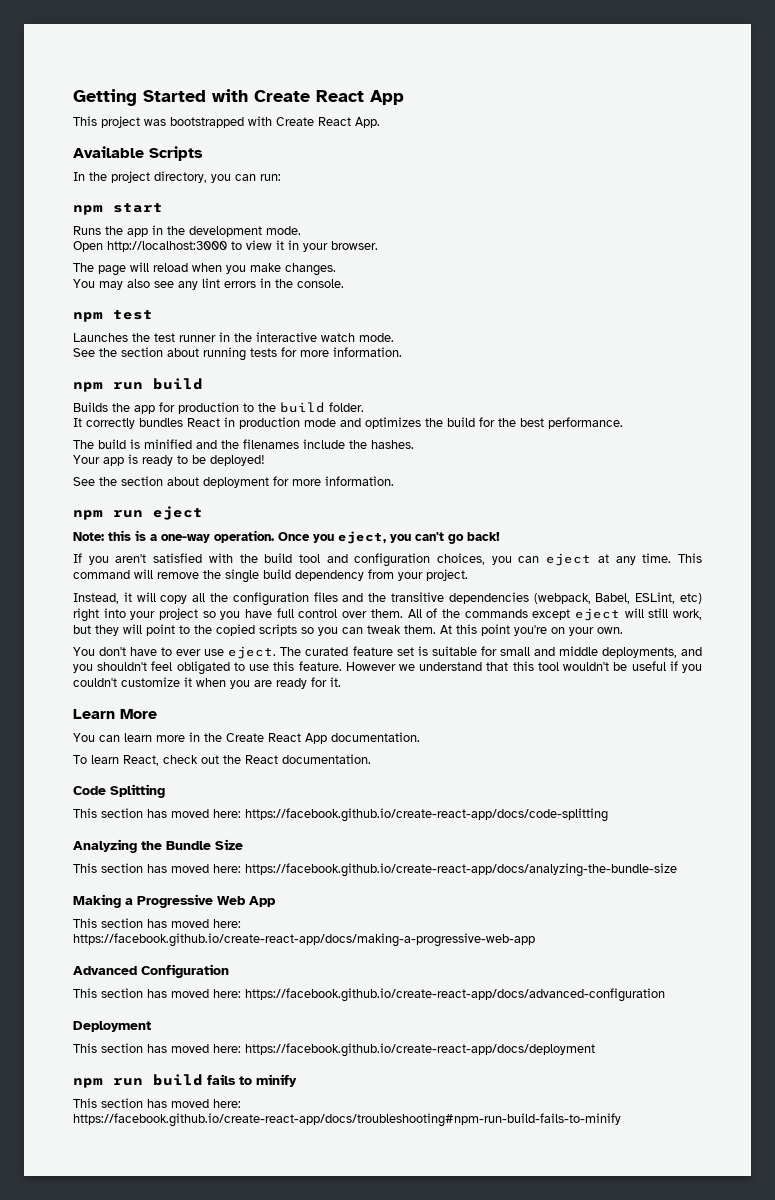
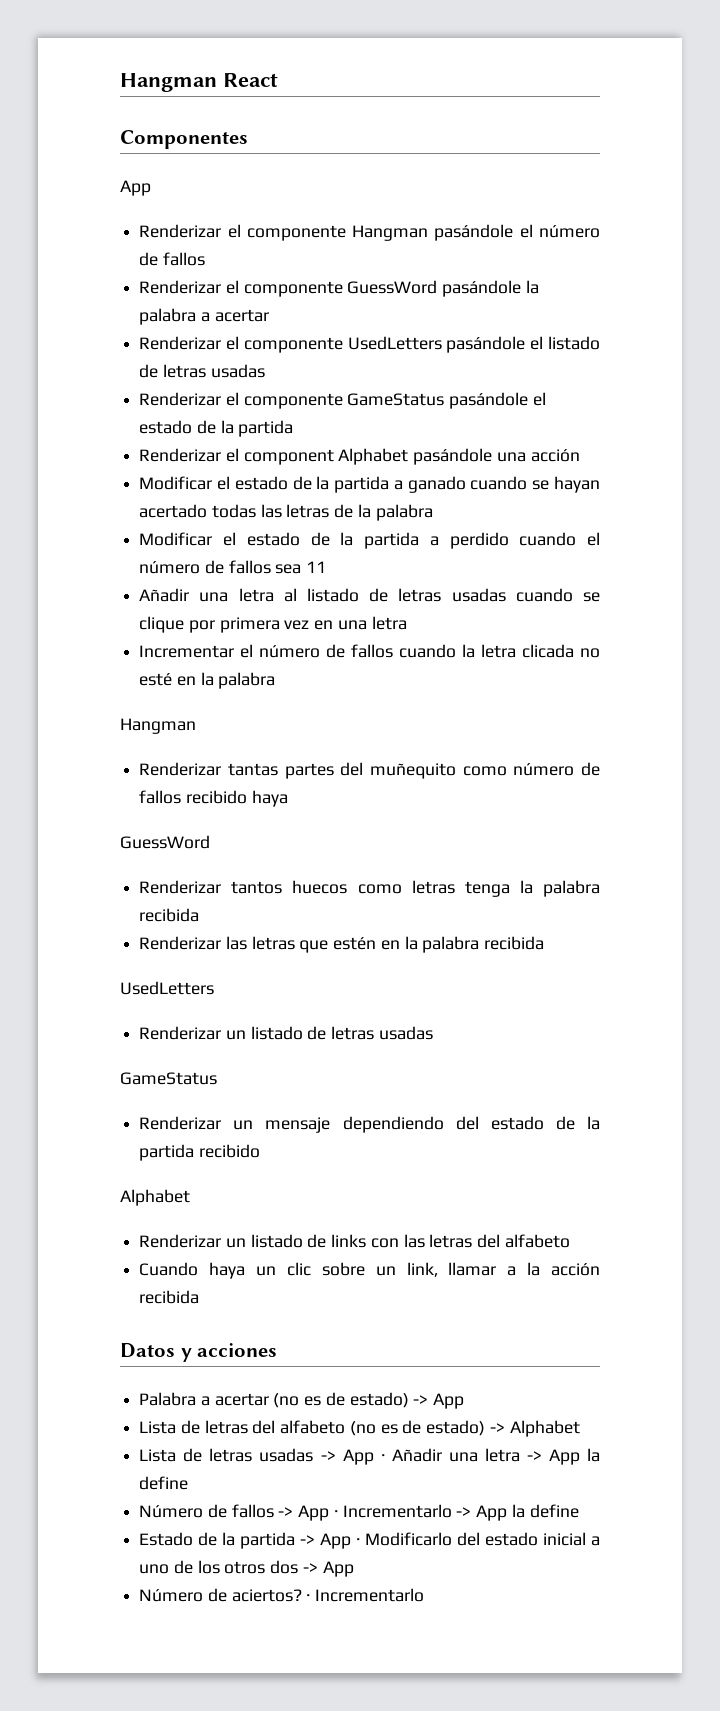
- Getting Started with Create React App
- This project was bootstrapped with Create React App.
- Available Scripts
- In the project directory, you can run:
- npm start
- Runs the app in the development mode.
- Open http://localhost:3000 to view it in your browser.
- The page will reload when you make changes.
- You may also see any lint errors in the console.
- npm test
- Launches the test runner in the interactive watch mode.
- See the section about running tests for more information.
- npm run build
- Builds the app for production to the build folder.
- It correctly bundles React in production mode and optimizes the build for the best performance.
- The build is minified and the filenames include the hashes.
- Your app is ready to be deployed!
- See the section about deployment for more information.
- npm run eject
- Note: this is a one-way operation. Once you eject, you can't go back!
- If you aren't satisfied with the build tool and configuration choices, you can eject at any time. This command will remove the single build dependency from your project.
- Instead, it will copy all the configuration files and the transitive dependencies (webpack, Babel, ESLint, etc) right into your project so you have full control over them. All of the commands except eject will still work, but they will point to the copied scripts so you can tweak them. At this point you're on your own.
- You don't have to ever use eject. The curated feature set is suitable for small and middle deployments, and you shouldn't feel obligated to use this feature. However we understand that this tool wouldn't be useful if you couldn't customize it when you are ready for it.
- Learn More
- You can learn more in the Create React App documentation.
- To learn React, check out the React documentation.
- Code Splitting
- This section has moved here: https://facebook.github.io/create-react-app/docs/code-splitting
- Analyzing the Bundle Size
- This section has moved here: https://facebook.github.io/create-react-app/docs/analyzing-the-bundle-size
- Making a Progressive Web App
- This section has moved here: https://facebook.github.io/create-react-app/docs/making-a-progressive-web-app
- Advanced Configuration
- This section has moved here: https://facebook.github.io/create-react-app/docs/advanced-configuration
- Deployment
- This section has moved here: https://facebook.github.io/create-react-app/docs/deployment
- npm run build fails to minify
- This section has moved here: https://facebook.github.io/create-react-app/docs/troubleshooting#npm-run-build-fails-to-minify
+ Hangman React
+ Componentes
+ App
+ Renderizar el componente Hangman pasándole el número de fallos
+ Renderizar el componente GuessWord pasándole la palabra a acertar
+ Renderizar el componente UsedLetters pasándole el listado de letras usadas
+ Renderizar el componente GameStatus pasándole el estado de la partida
+ Renderizar el component Alphabet pasándole una acción
+ Modificar el estado de la partida a ganado cuando se hayan acertado todas las letras de la palabra
+ Modificar el estado de la partida a perdido cuando el número de fallos sea 11
+ Añadir una letra al listado de letras usadas cuando se clique por primera vez en una letra
+ Incrementar el número de fallos cuando la letra clicada no esté en la palabra
+ Hangman
+ Renderizar tantas partes del muñequito como número de fallos recibido haya
+ GuessWord
+ Renderizar tantos huecos como letras tenga la palabra recibida
+ Renderizar las letras que estén en la palabra recibida
+ UsedLetters
+ Renderizar un listado de letras usadas
+ GameStatus
+ Renderizar un mensaje dependiendo del estado de la partida recibido
+ Alphabet
+ Renderizar un listado de links con las letras del alfabeto
+ Cuando haya un clic sobre un link, llamar a la acción recibida
+ Datos y acciones
+ Palabra a acertar (no es de estado) -> App
+ Lista de letras del alfabeto (no es de estado) -> Alphabet
+ Lista de letras usadas -> App · Añadir una letra -> App la define
+ Número de fallos -> App · Incrementarlo -> App la define
+ Estado de la partida -> App · Modificarlo del estado inicial a uno de los otros dos -> App
+ Número de aciertos? · Incrementarlo

